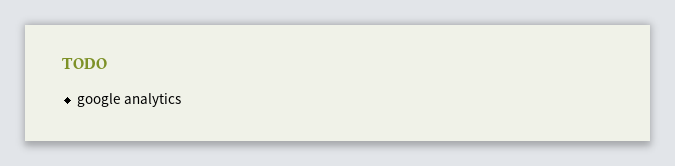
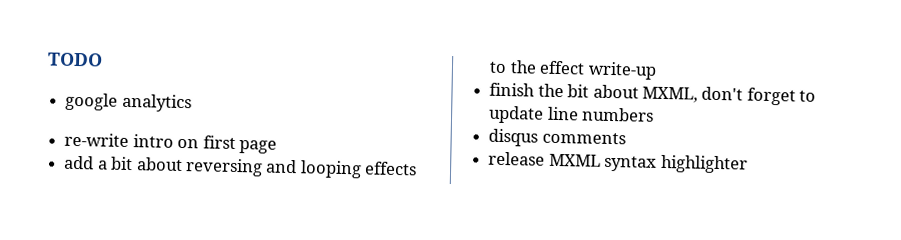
+ re-write intro on first page
+ add a bit about reversing and looping effects to the effect write-up
+ finish the bit about MXML, don't forget to update line numbers
+ disqus comments
+ release MXML syntax highlighter

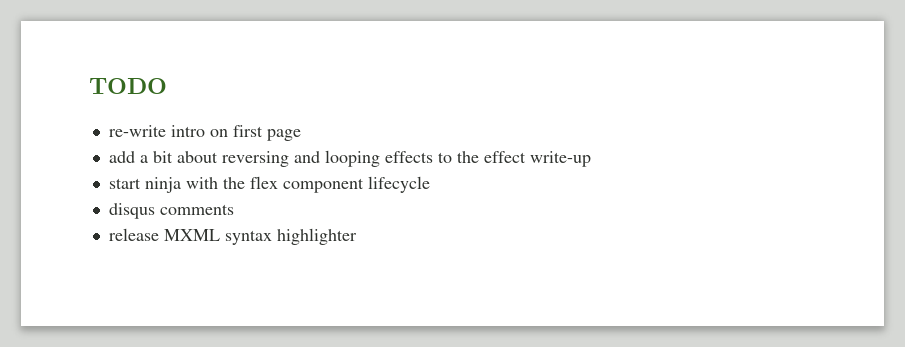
- google analytics
- finish the bit about MXML, don't forget to update line numbers
+ start ninja with the flex component lifecycle

